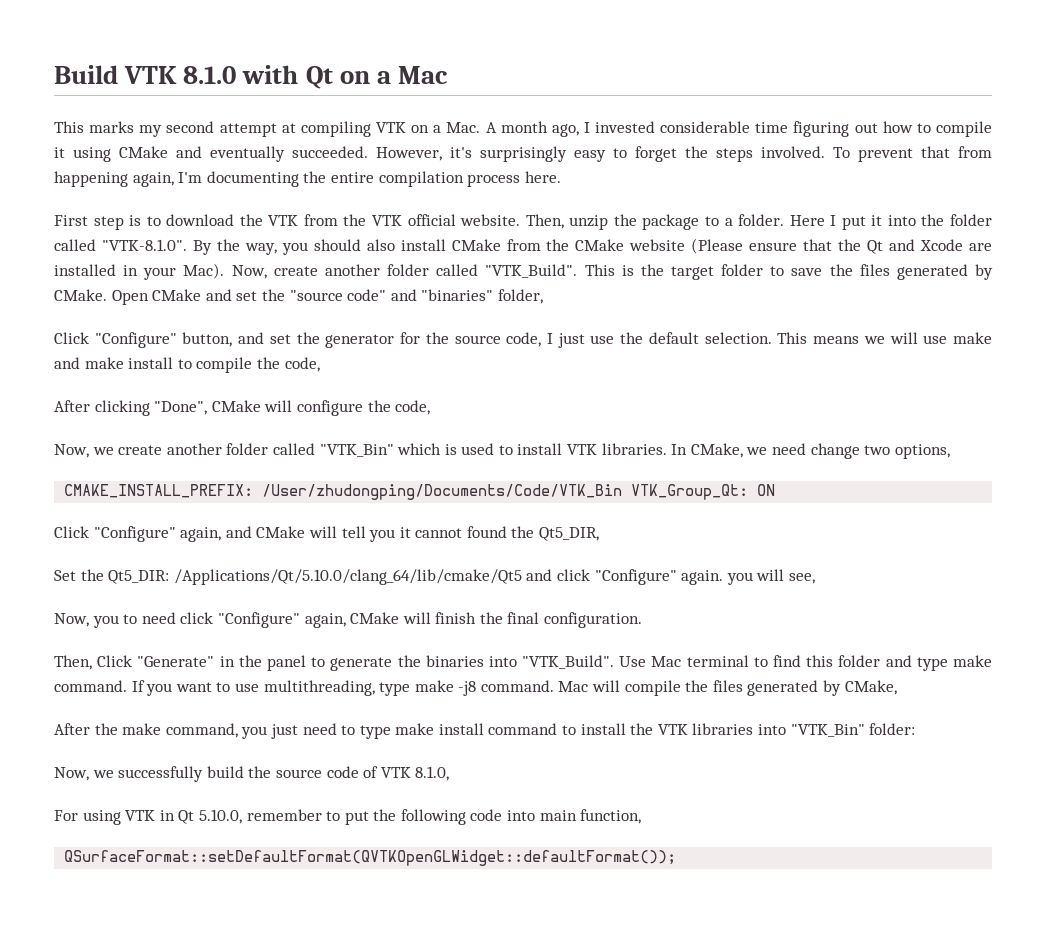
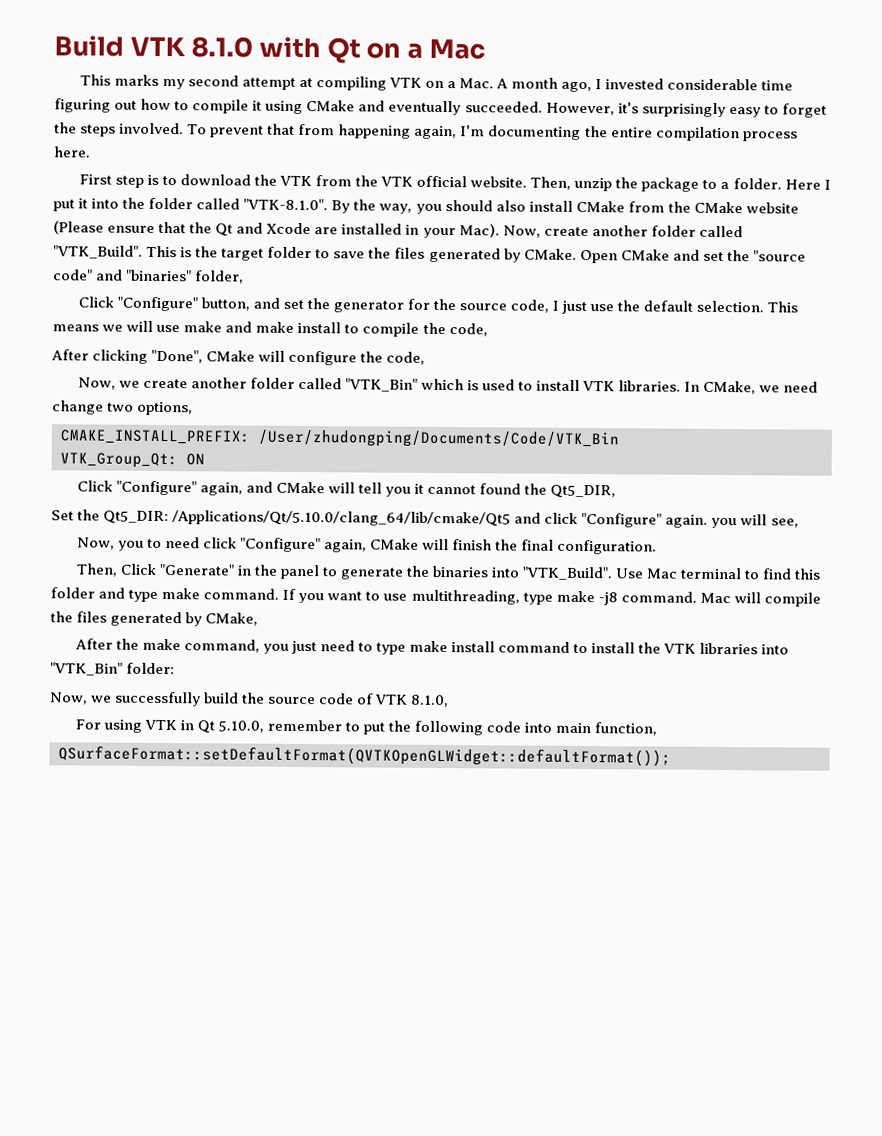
- CMAKE_INSTALL_PREFIX: /User/zhudongping/Documents/Code/VTK_Bin VTK_Group_Qt: ON
+ CMAKE_INSTALL_PREFIX: /User/zhudongping/Documents/Code/VTK_Bin
+ VTK_Group_Qt: ON

